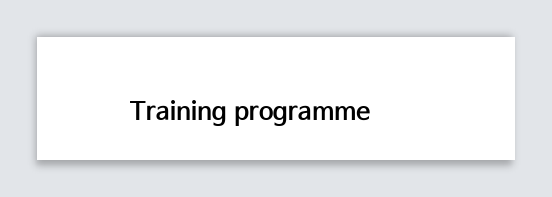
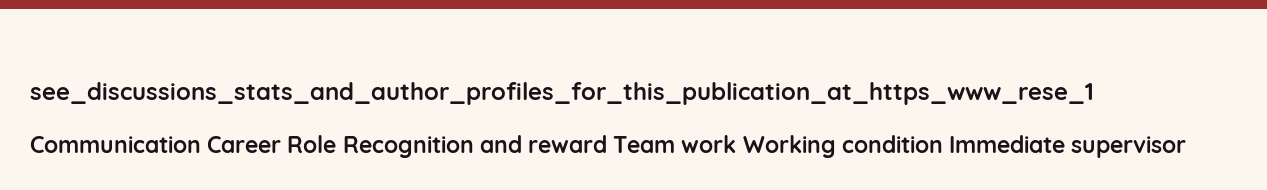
- Training programme
+ see_discussions_stats_and_author_profiles_for_this_publication_at_https_www_rese_1
+ Communication Career Role Recognition and reward Team work Working condition Immediate supervisor

